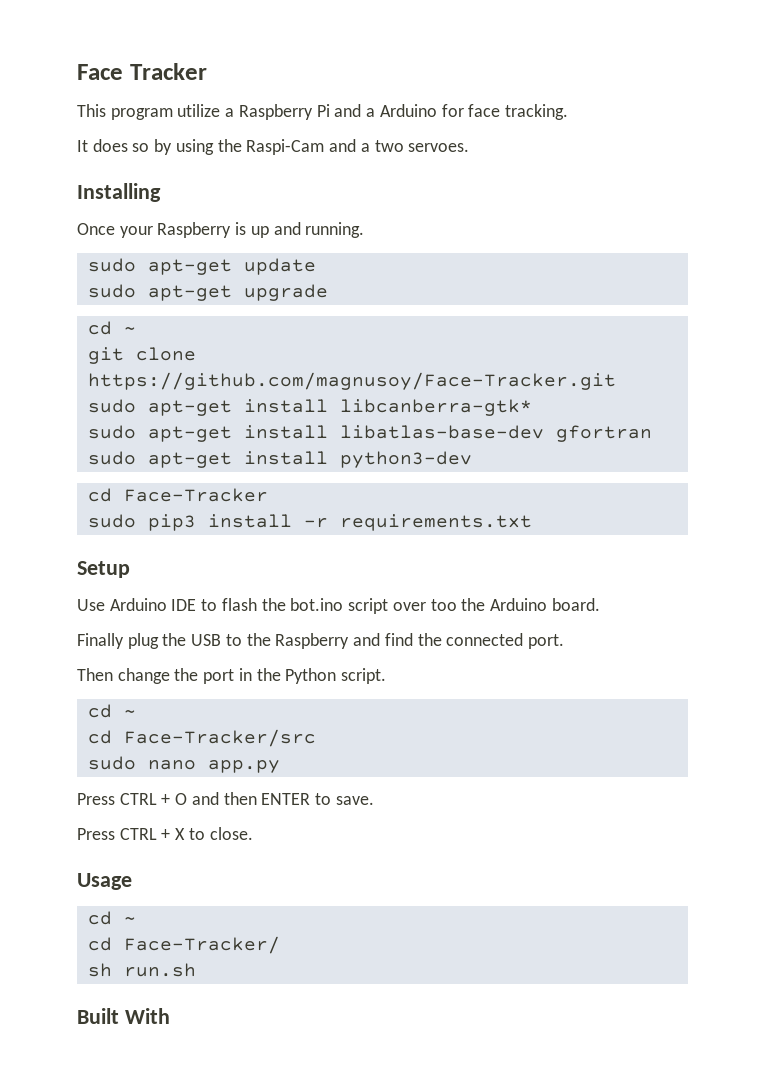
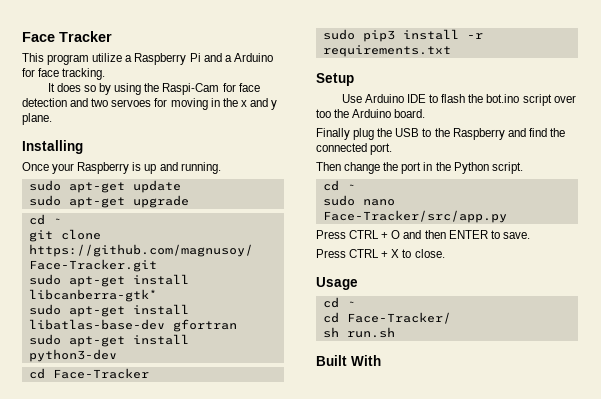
- It does so by using the Raspi-Cam and a two servoes.
+ It does so by using the Raspi-Cam for face detection and two servoes for moving in the x and y plane.
- cd Face-Tracker/src
- sudo nano app.py
+ sudo nano Face-Tracker/src/app.py

